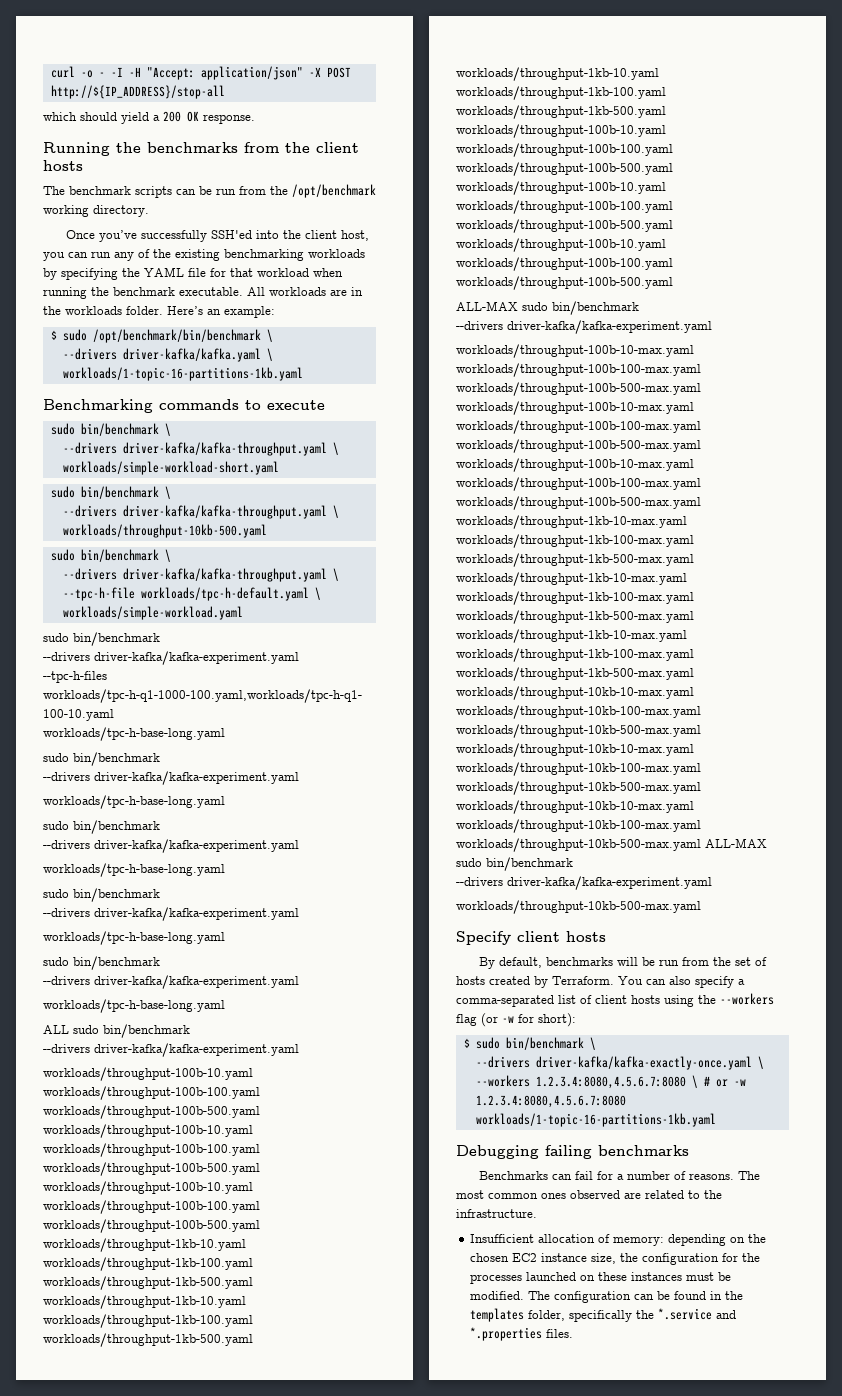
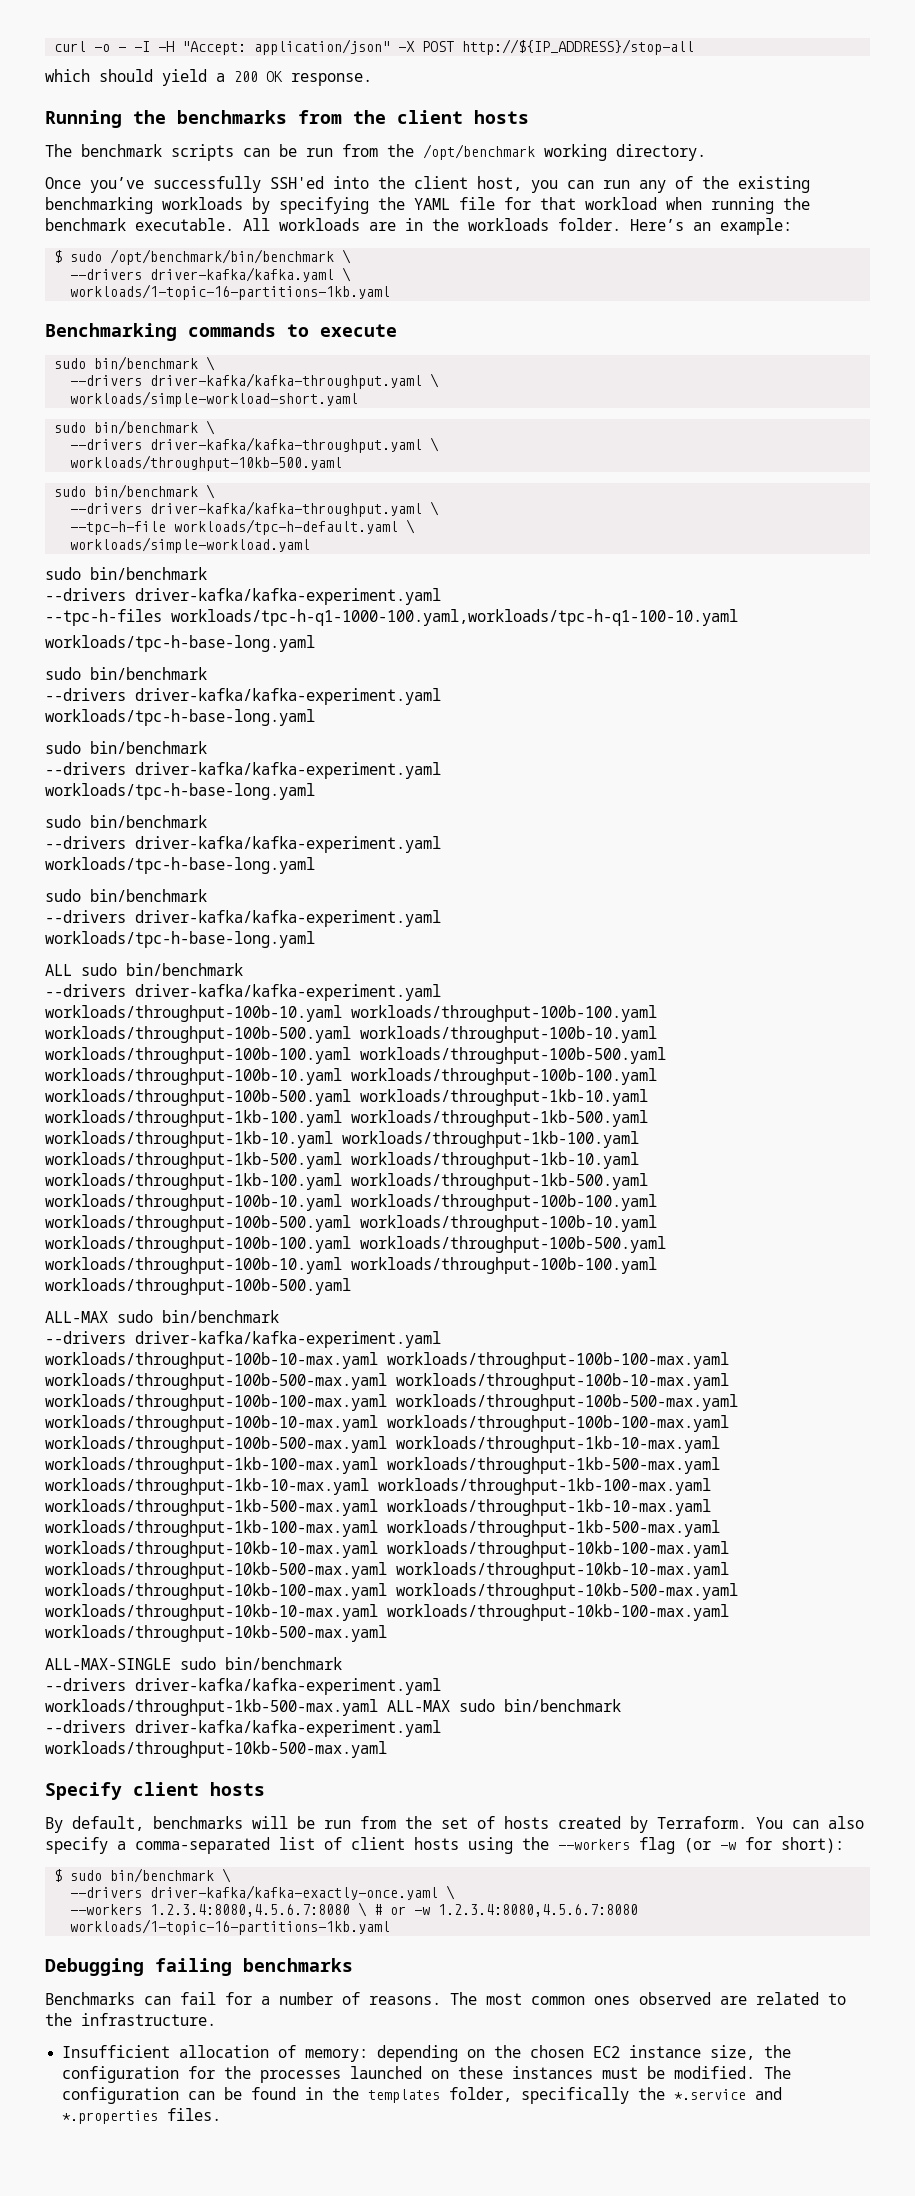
- workloads/throughput-100b-10-max.yaml workloads/throughput-100b-100-max.yaml workloads/throughput-100b-500-max.yaml workloads/throughput-100b-10-max.yaml workloads/throughput-100b-100-max.yaml workloads/throughput-100b-500-max.yaml workloads/throughput-100b-10-max.yaml workloads/throughput-100b-100-max.yaml workloads/throughput-100b-500-max.yaml workloads/throughput-1kb-10-max.yaml workloads/throughput-1kb-100-max.yaml workloads/throughput-1kb-500-max.yaml workloads/throughput-1kb-10-max.yaml workloads/throughput-1kb-100-max.yaml workloads/throughput-1kb-500-max.yaml workloads/throughput-1kb-10-max.yaml workloads/throughput-1kb-100-max.yaml workloads/throughput-1kb-500-max.yaml workloads/throughput-10kb-10-max.yaml workloads/throughput-10kb-100-max.yaml workloads/throughput-10kb-500-max.yaml workloads/throughput-10kb-10-max.yaml workloads/throughput-10kb-100-max.yaml workloads/throughput-10kb-500-max.yaml workloads/throughput-10kb-10-max.yaml workloads/throughput-10kb-100-max.yaml workloads/throughput-10kb-500-max.yaml ALL-MAX sudo bin/benchmark
+ workloads/throughput-100b-10-max.yaml workloads/throughput-100b-100-max.yaml workloads/throughput-100b-500-max.yaml workloads/throughput-100b-10-max.yaml workloads/throughput-100b-100-max.yaml workloads/throughput-100b-500-max.yaml workloads/throughput-100b-10-max.yaml workloads/throughput-100b-100-max.yaml workloads/throughput-100b-500-max.yaml workloads/throughput-1kb-10-max.yaml workloads/throughput-1kb-100-max.yaml workloads/throughput-1kb-500-max.yaml workloads/throughput-1kb-10-max.yaml workloads/throughput-1kb-100-max.yaml workloads/throughput-1kb-500-max.yaml workloads/throughput-1kb-10-max.yaml workloads/throughput-1kb-100-max.yaml workloads/throughput-1kb-500-max.yaml workloads/throughput-10kb-10-max.yaml workloads/throughput-10kb-100-max.yaml workloads/throughput-10kb-500-max.yaml workloads/throughput-10kb-10-max.yaml workloads/throughput-10kb-100-max.yaml workloads/throughput-10kb-500-max.yaml workloads/throughput-10kb-10-max.yaml workloads/throughput-10kb-100-max.yaml workloads/throughput-10kb-500-max.yaml
+ ALL-MAX-SINGLE sudo bin/benchmark
+ --drivers driver-kafka/kafka-experiment.yaml
+ workloads/throughput-1kb-500-max.yaml ALL-MAX sudo bin/benchmark

